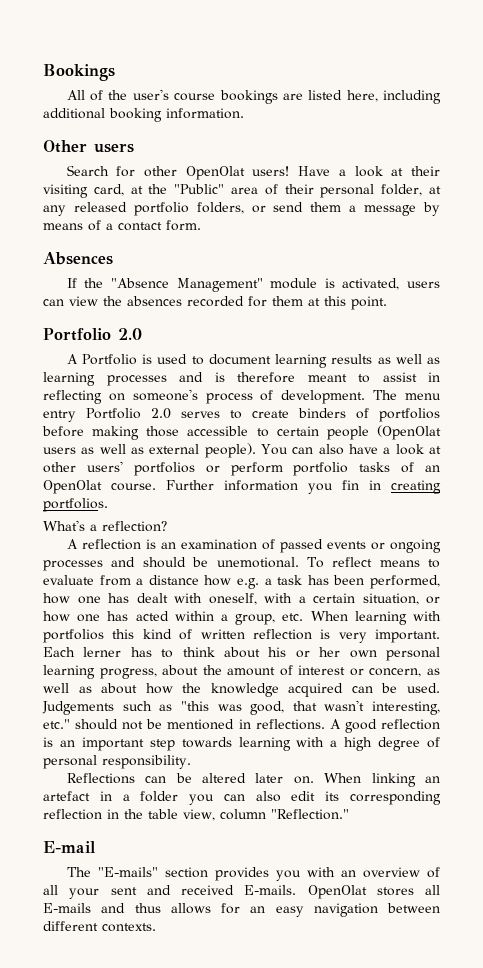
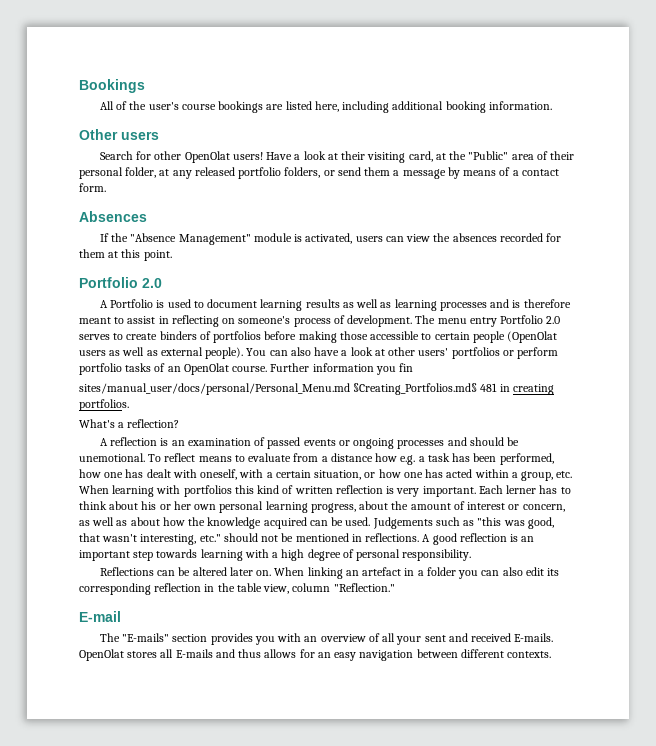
- Further information you fin in creating portfolios.
+ Further information you fin
+ sites/manual_user/docs/personal/Personal_Menu.md §Creating_Portfolios.md§ 481 in creating portfolios.

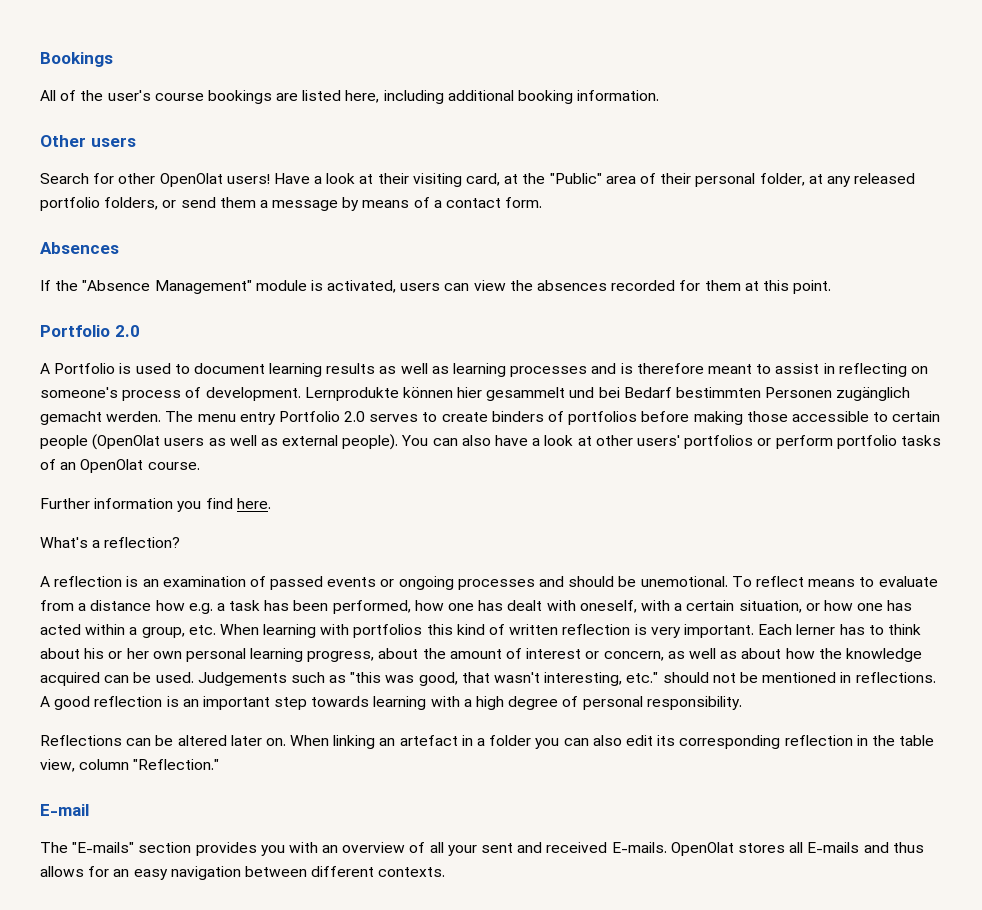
+ Lernprodukte können hier gesammelt und bei Bedarf bestimmten Personen zugänglich gemacht werden.
- You can also have a look at other users' portfolios or perform portfolio tasks of an OpenOlat course. Further information you fin
- sites/manual_user/docs/personal/Personal_Menu.md §Creating_Portfolios.md§ 481 in creating portfolios.
+ You can also have a look at other users' portfolios or perform portfolio tasks of an OpenOlat course.
+ Further information you find here.

